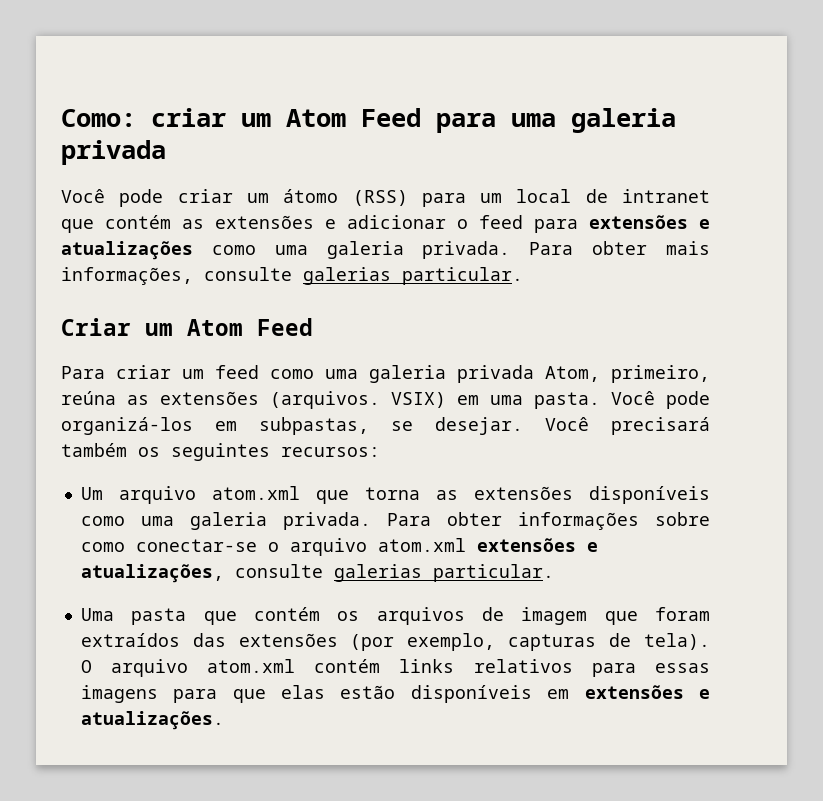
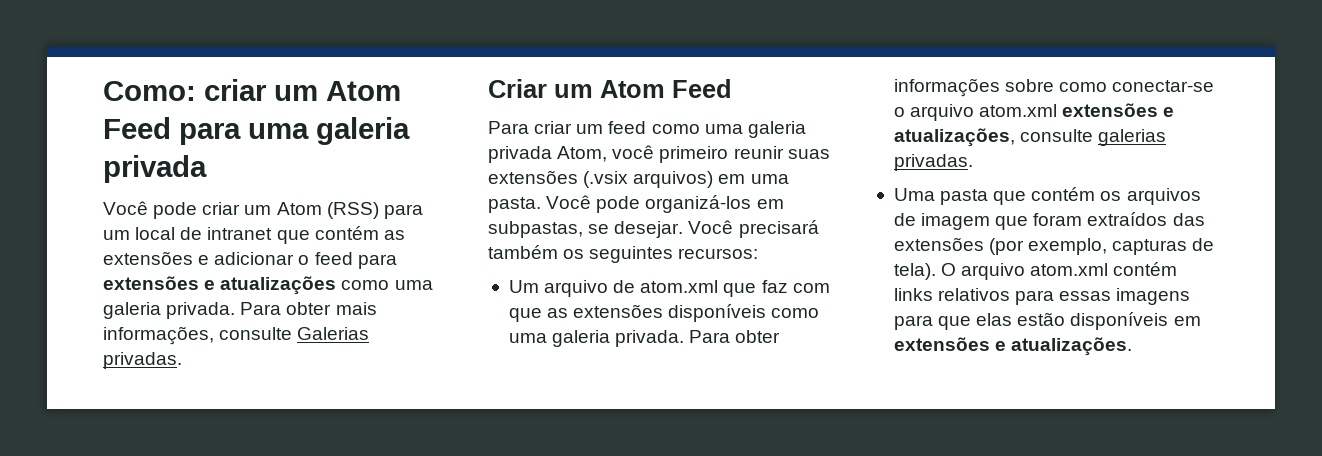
- Você pode criar um átomo (RSS) para um local de intranet que contém as extensões e adicionar o feed para extensões e atualizações como uma galeria privada.
+ Você pode criar um Atom (RSS) para um local de intranet que contém as extensões e adicionar o feed para extensões e atualizações como uma galeria privada.
- Para obter mais informações, consulte galerias particular.
+ Para obter mais informações, consulte Galerias privadas.
- Para criar um feed como uma galeria privada Atom, primeiro, reúna as extensões (arquivos. VSIX) em uma pasta.
+ Para criar um feed como uma galeria privada Atom, você primeiro reunir suas extensões (.vsix arquivos) em uma pasta.
- Um arquivo atom.xml que torna as extensões disponíveis como uma galeria privada.
+ Um arquivo de atom.xml que faz com que as extensões disponíveis como uma galeria privada.
- Para obter informações sobre como conectar-se o arquivo atom.xml extensões e atualizações, consulte galerias particular.
+ Para obter informações sobre como conectar-se o arquivo atom.xml extensões e atualizações, consulte galerias privadas.

